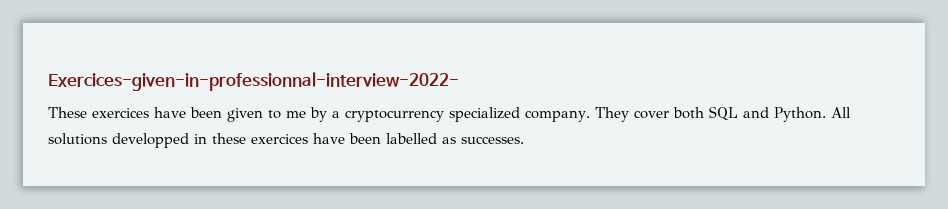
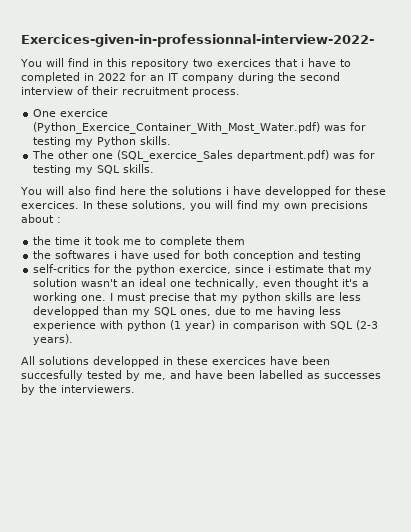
- These exercices have been given to me by a cryptocurrency specialized company. They cover both SQL and Python. All solutions developped in these exercices have been labelled as successes.
+ You will find in this repository two exercices that i have to completed in 2022 for an IT company during the second interview of their recruitment process.
+ One exercice (Python_Exercice_Container_With_Most_Water.pdf) was for testing my Python skills.
+ The other one (SQL_exercice_Sales department.pdf) was for testing my SQL skills.
+ You will also find here the solutions i have developped for these exercices. In these solutions, you will find my own precisions about :
+ the time it took me to complete them
+ the softwares i have used for both conception and testing
+ self-critics for the python exercice, since i estimate that my solution wasn't an ideal one technically, even thought it's a working one. I must precise that my python skills are less developped than my SQL ones, due to me having less experience with python (1 year) in comparison with SQL (2-3 years).
+ All solutions developped in these exercices have been succesfully tested by me, and have been labelled as successes by the interviewers.

